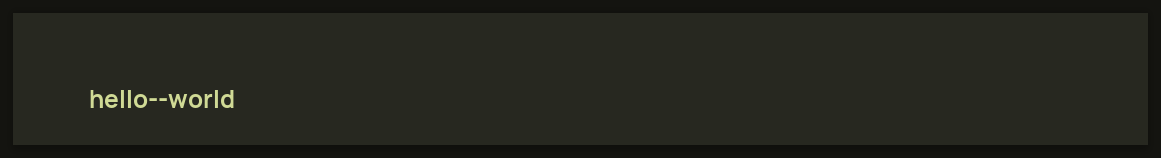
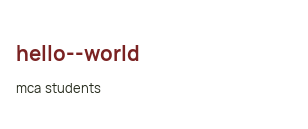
+ mca students

